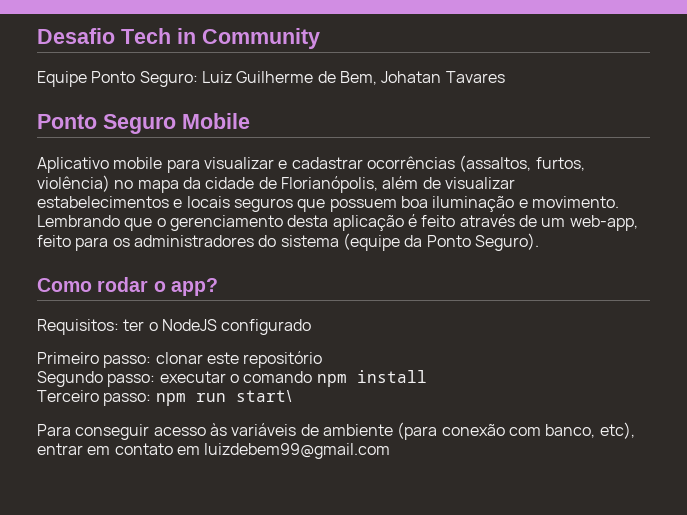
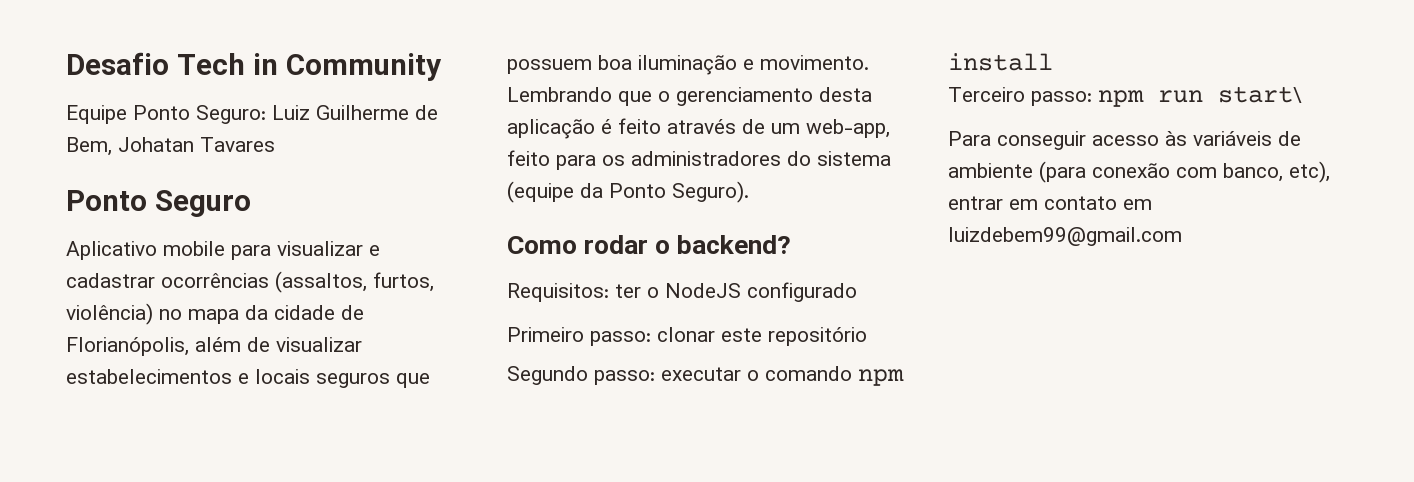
- Ponto Seguro Mobile
+ Ponto Seguro
- Como rodar o app?
+ Como rodar o backend?

